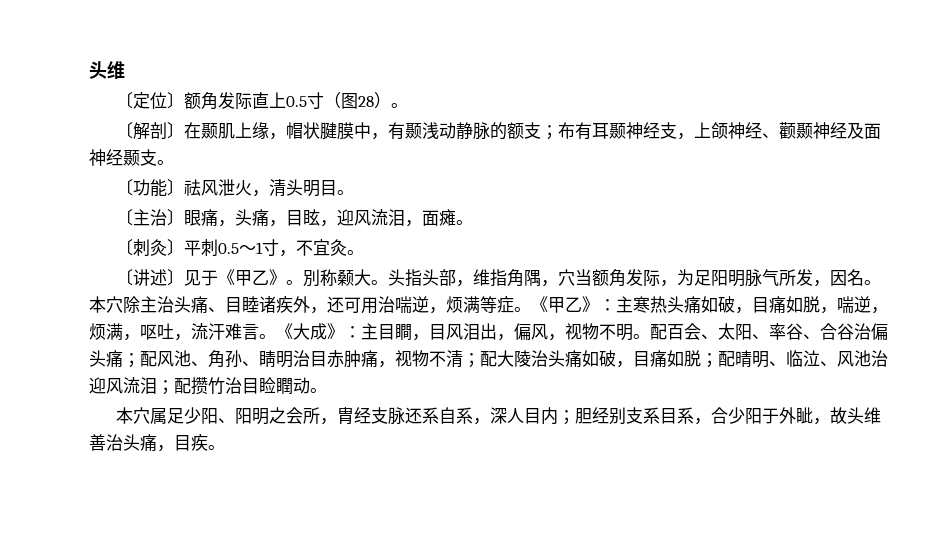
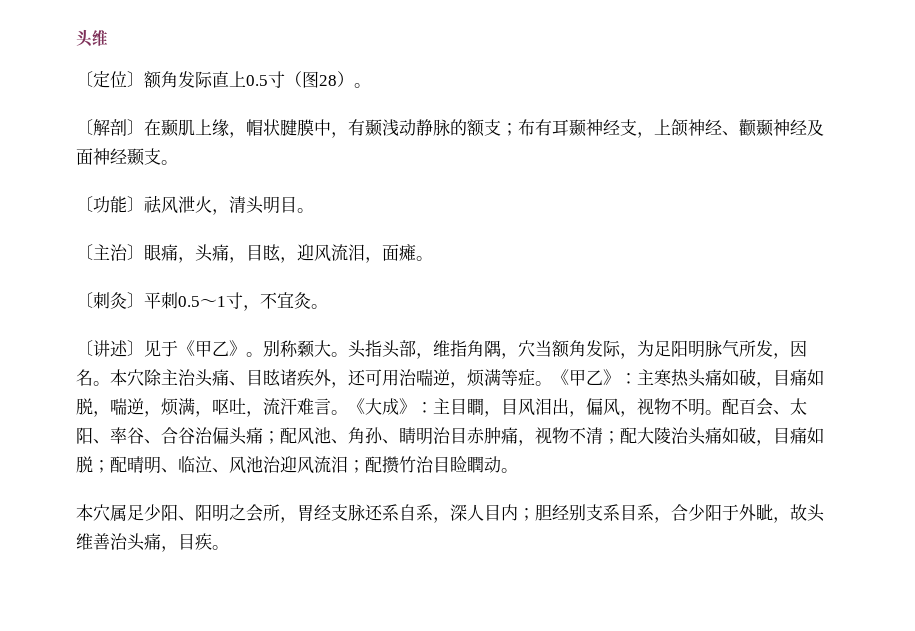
- 本穴除主治头痛、目睦诸疾外，还可用治喘逆，烦满等症。
+ 本穴除主治头痛、目眩诸疾外，还可用治喘逆，烦满等症。
- 本穴属足少阳、阳明之会所，胄经支脉还系自系，深人目内；胆经别支系目系，合少阳于外眦，故头维善治头痛，目疾。
+ 本穴属足少阳、阳明之会所，胃经支脉还系自系，深人目内；胆经别支系目系，合少阳于外眦，故头维善治头痛，目疾。

